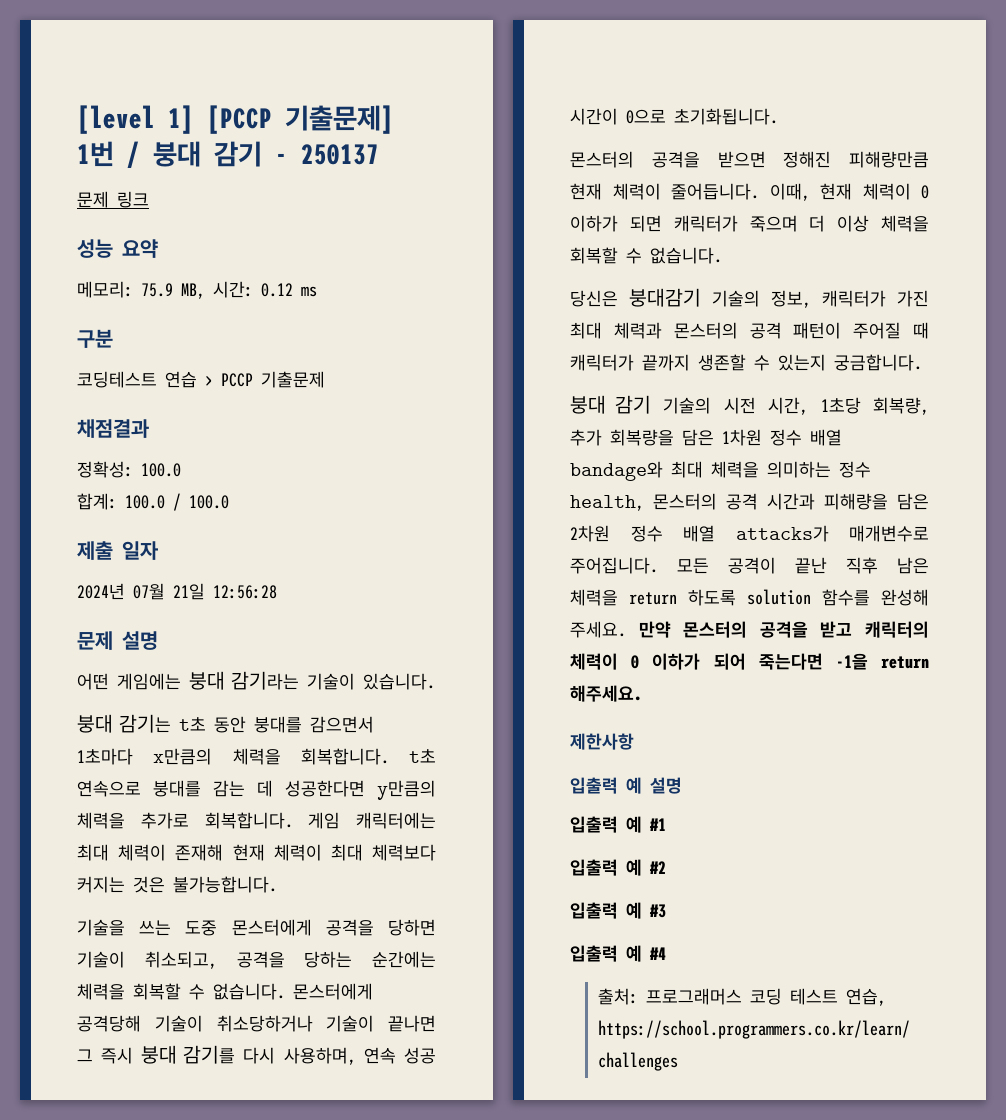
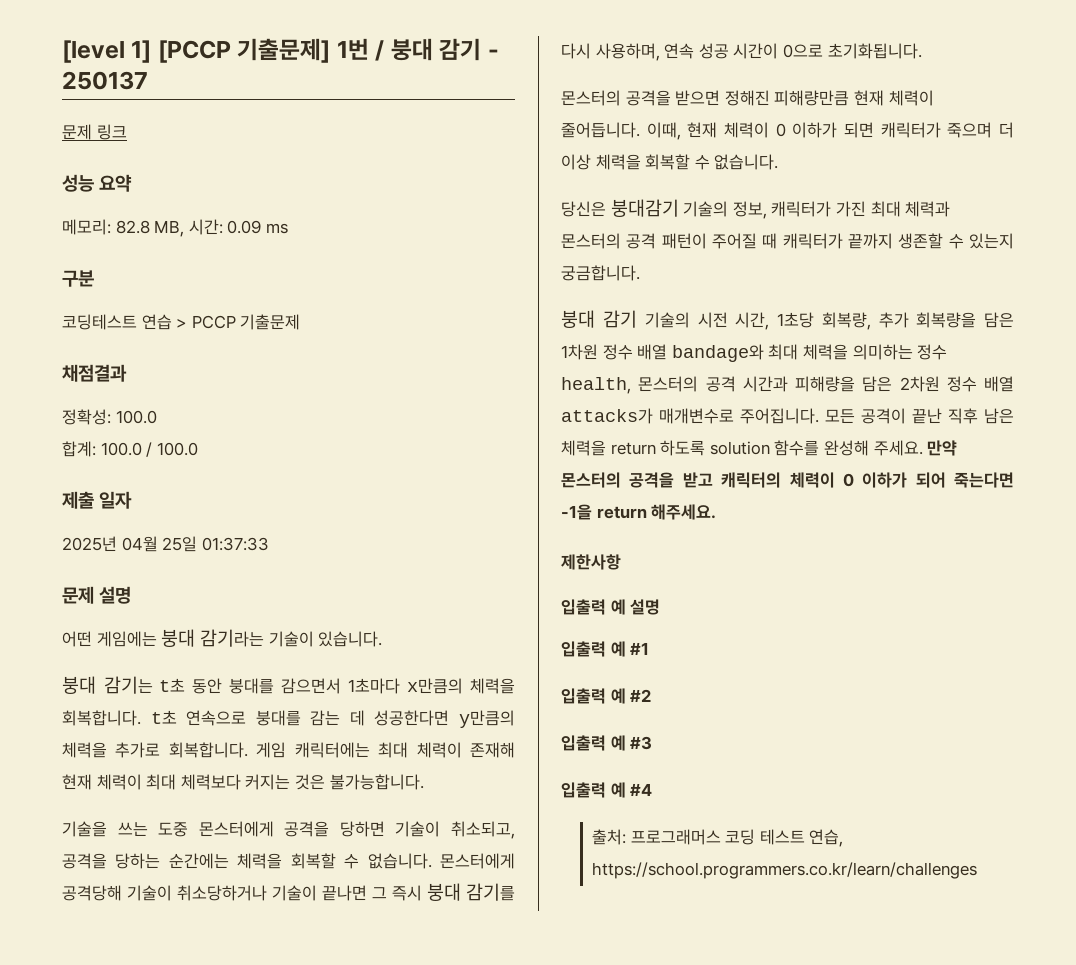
- 메모리: 75.9 MB, 시간: 0.12 ms
+ 메모리: 82.8 MB, 시간: 0.09 ms
- 2024년 07월 21일 12:56:28
+ 2025년 04월 25일 01:37:33

